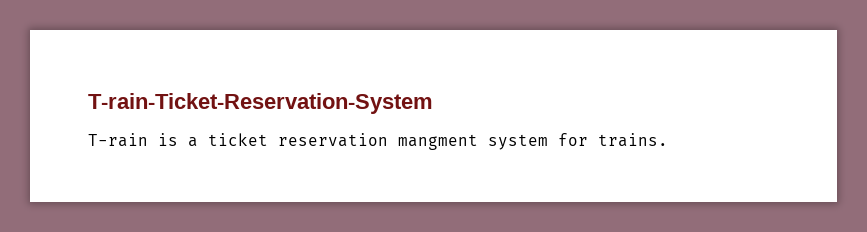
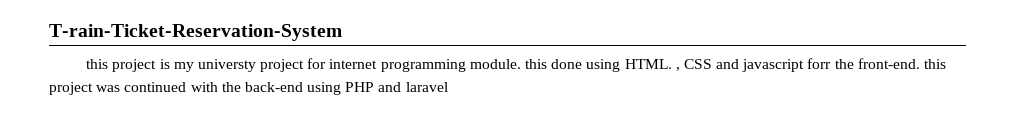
- T-rain is a ticket reservation mangment system for trains.
+ this project is my universty project for internet programming module. this done using HTML. , CSS and javascript forr the front-end. this project was continued with the back-end using PHP and laravel

